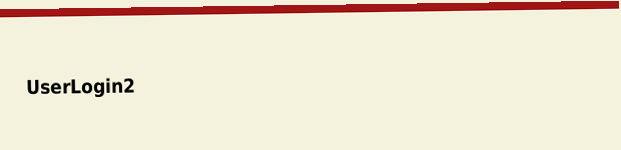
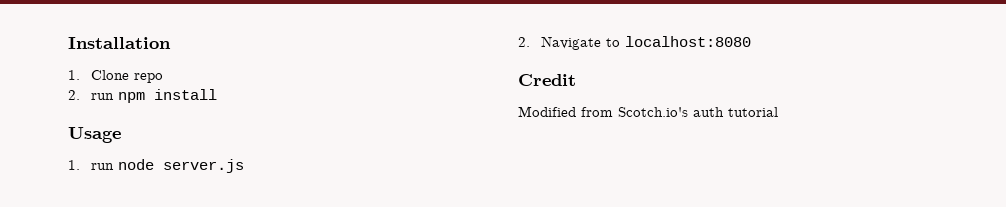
- UserLogin2
+ Installation
+ 1. Clone repo
+ 2. run npm install
+ Usage
+ 1. run node server.js
+ 2. Navigate to localhost:8080
+ Credit
+ Modified from Scotch.io's auth tutorial

